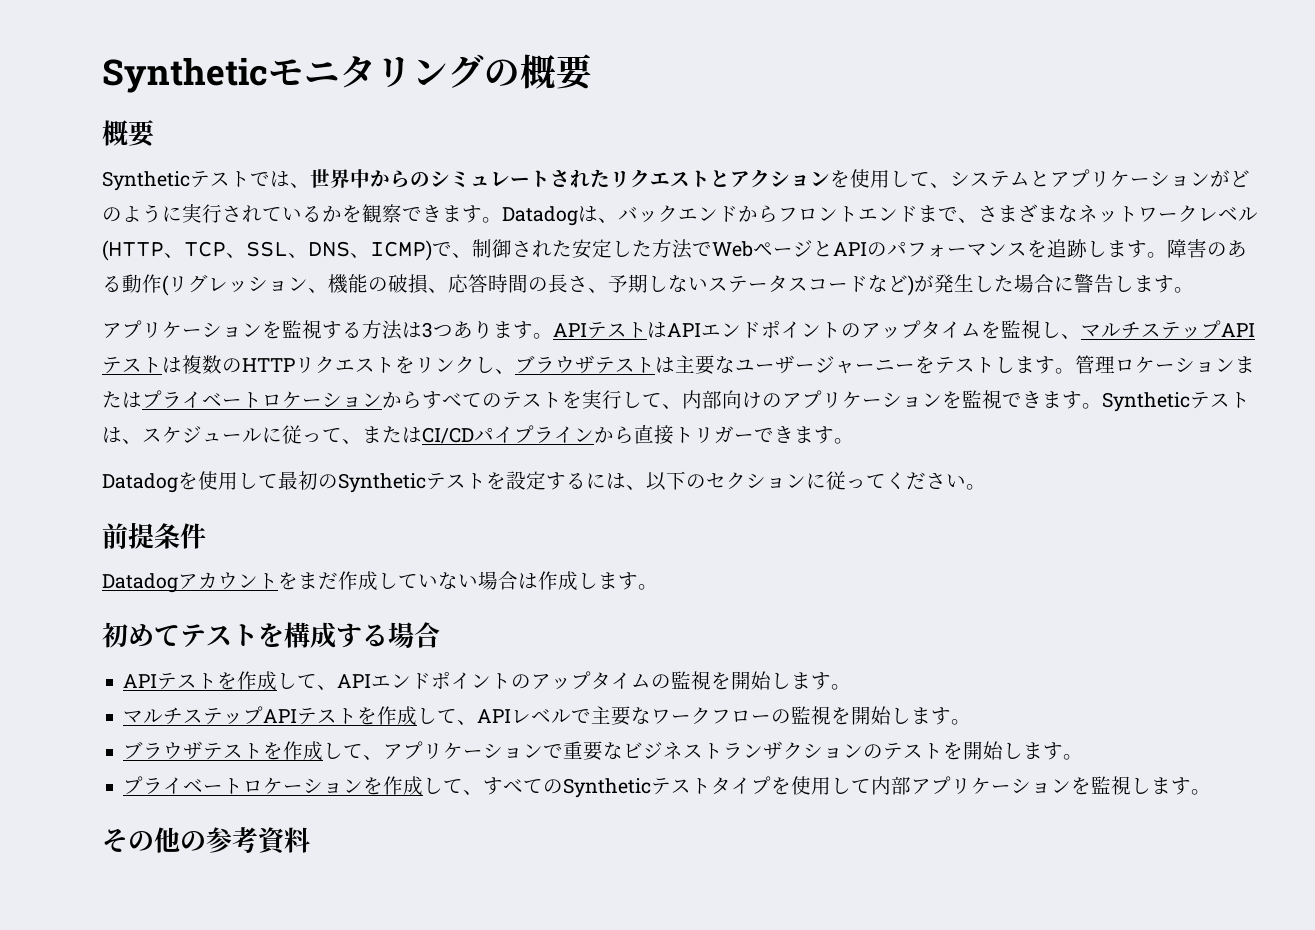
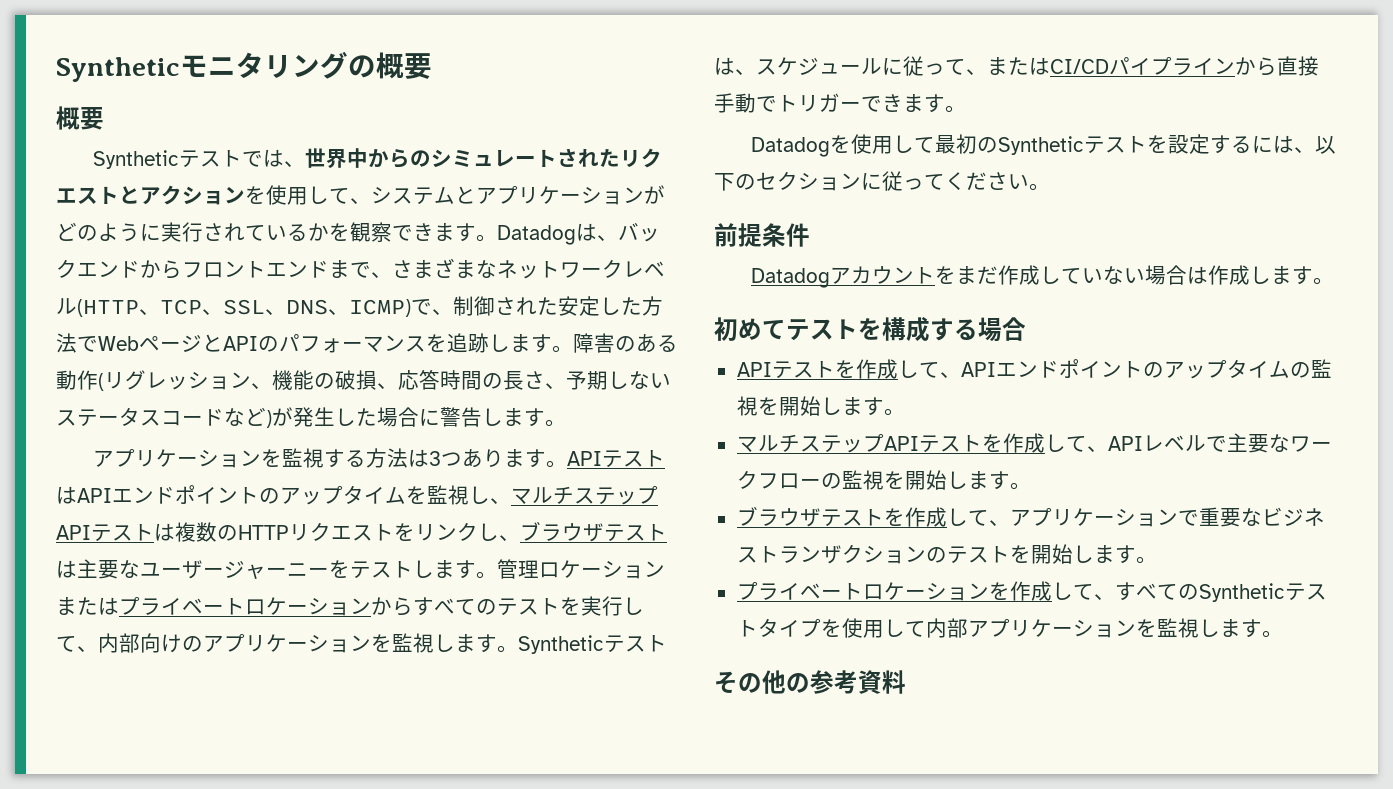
- 管理ロケーションまたはプライベートロケーションからすべてのテストを実行して、内部向けのアプリケーションを監視できます。
+ 管理ロケーションまたはプライベートロケーションからすべてのテストを実行して、内部向けのアプリケーションを監視します。
- Syntheticテストは、スケジュールに従って、またはCI/CDパイプラインから直接トリガーできます。
+ Syntheticテストは、スケジュールに従って、またはCI/CDパイプラインから直接手動でトリガーできます。

